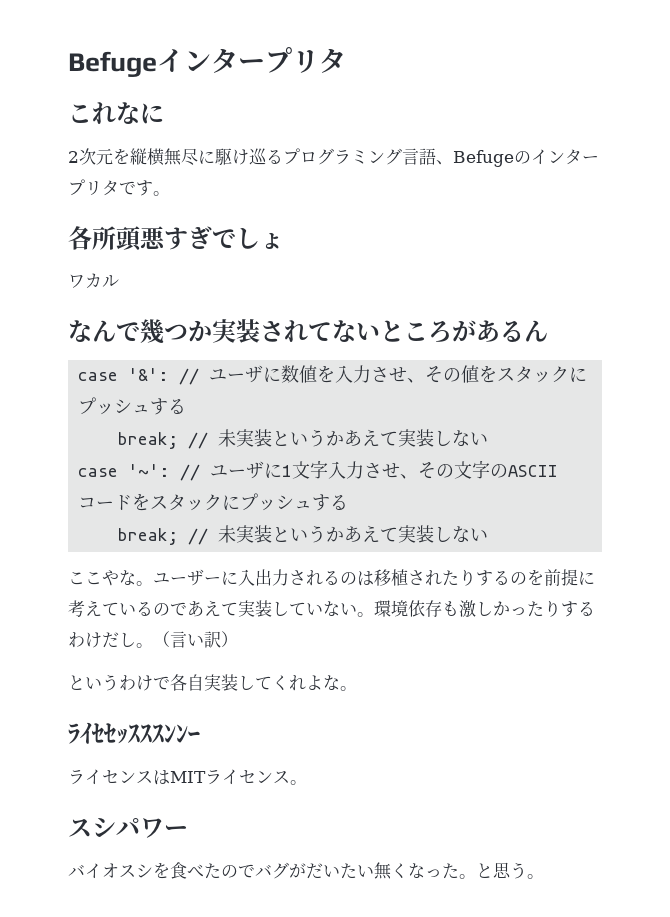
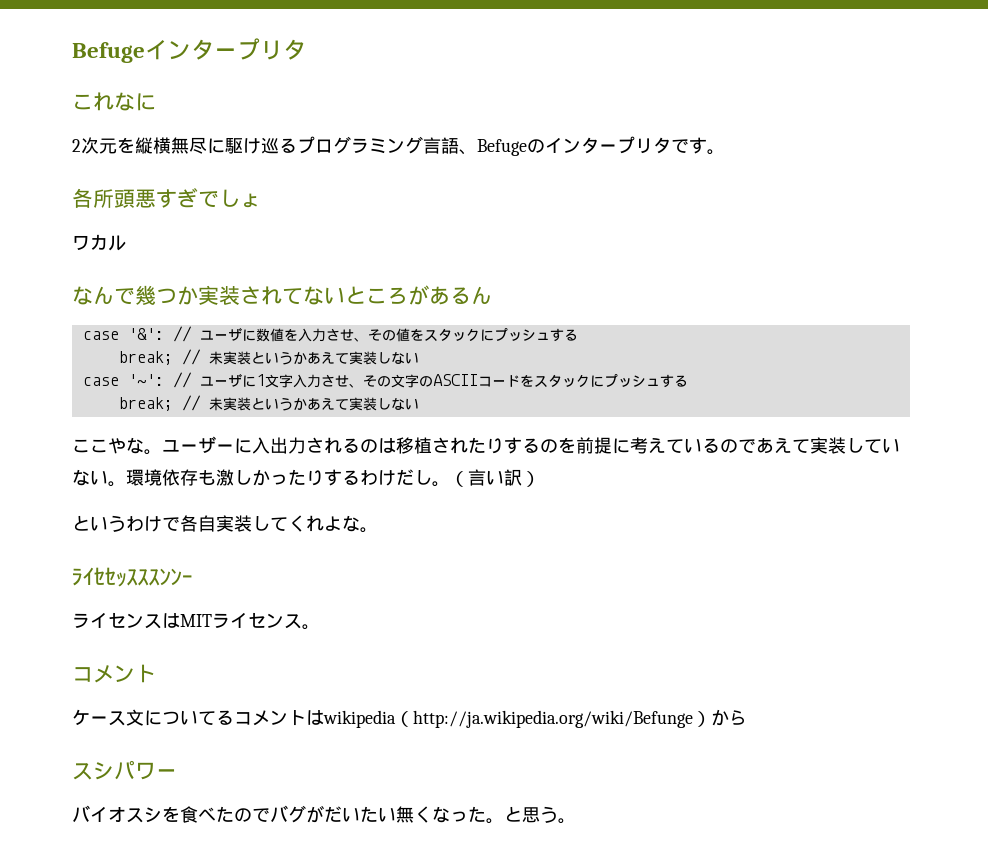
  ライセンスはMITライセンス。
+ コメント
+ ケース文についてるコメントはwikipedia（http://ja.wikipedia.org/wiki/Befunge）から

